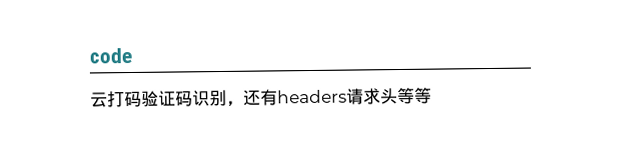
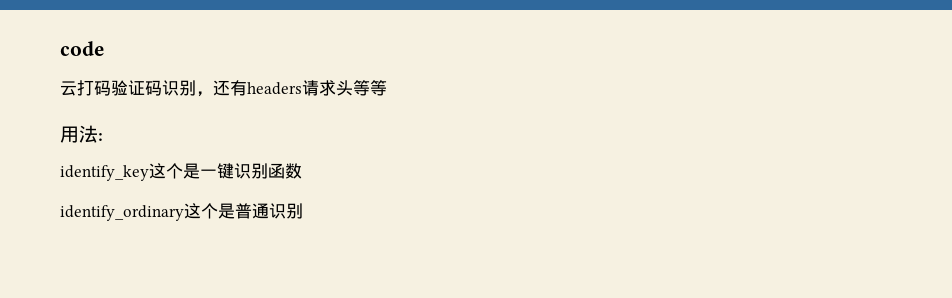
+ 用法:
+ identify_key这个是一键识别函数
+ identify_ordinary这个是普通识别

